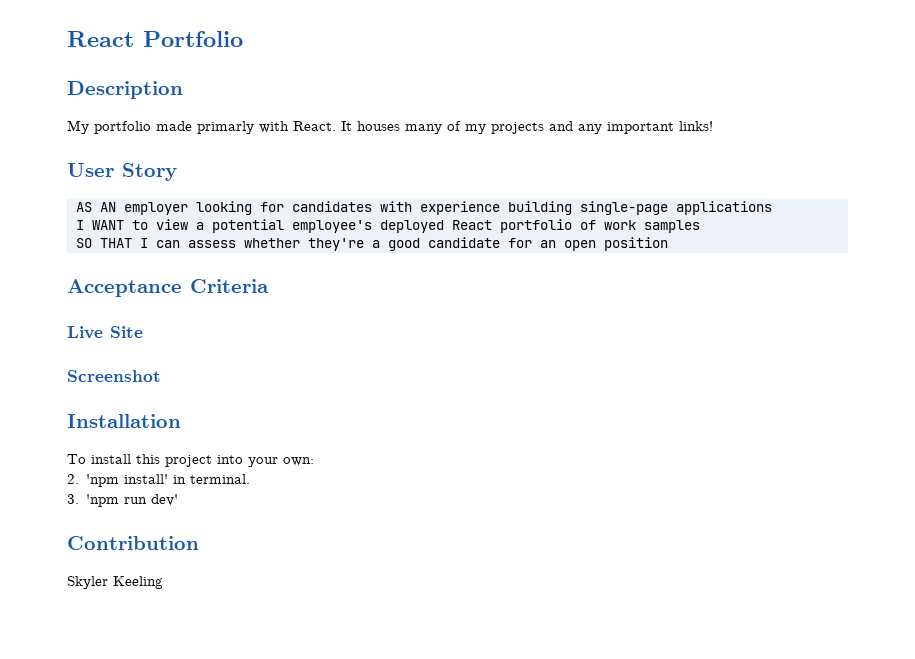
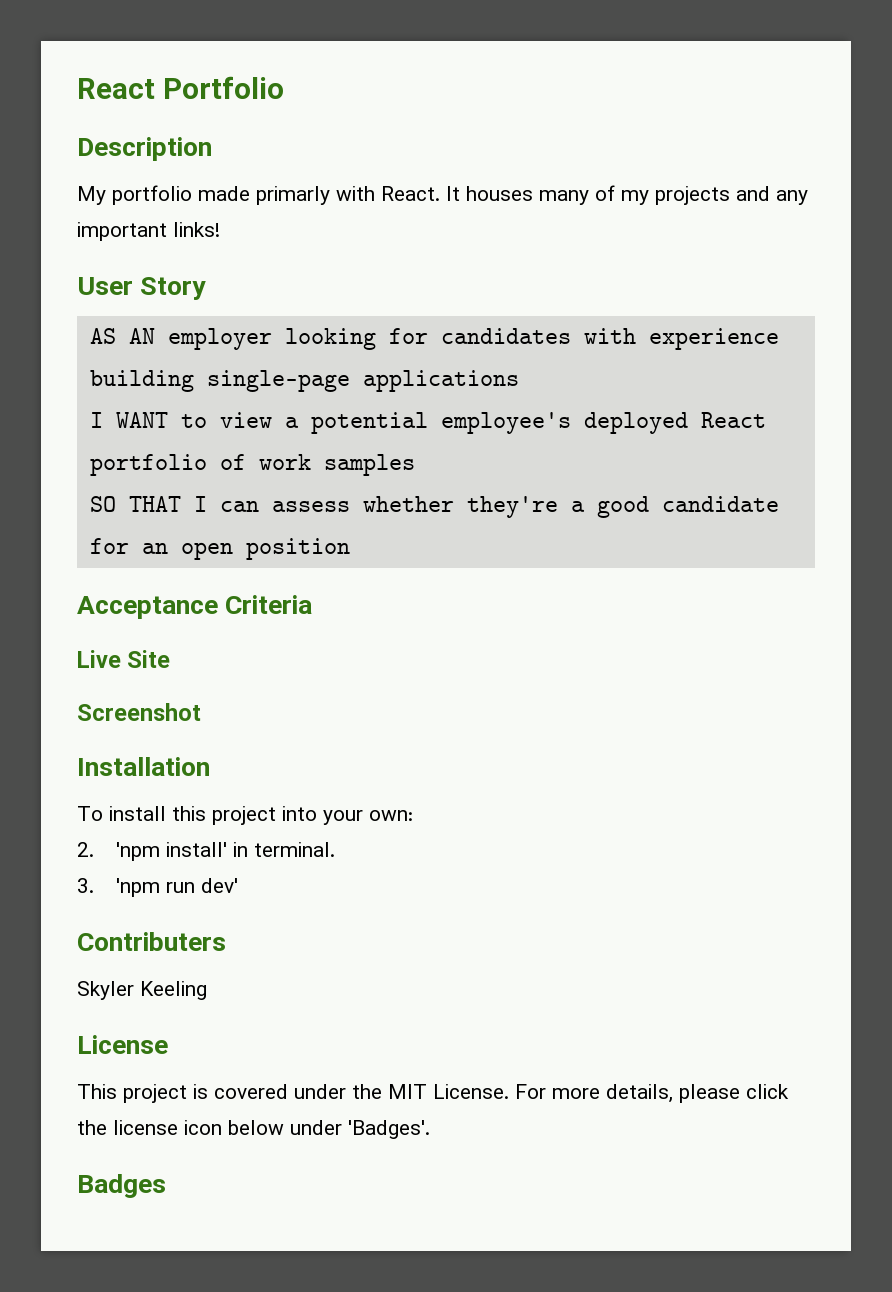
- Contribution
+ Contributers
+ License
+ This project is covered under the MIT License. For more details, please click the license icon below under 'Badges'.
+ Badges

